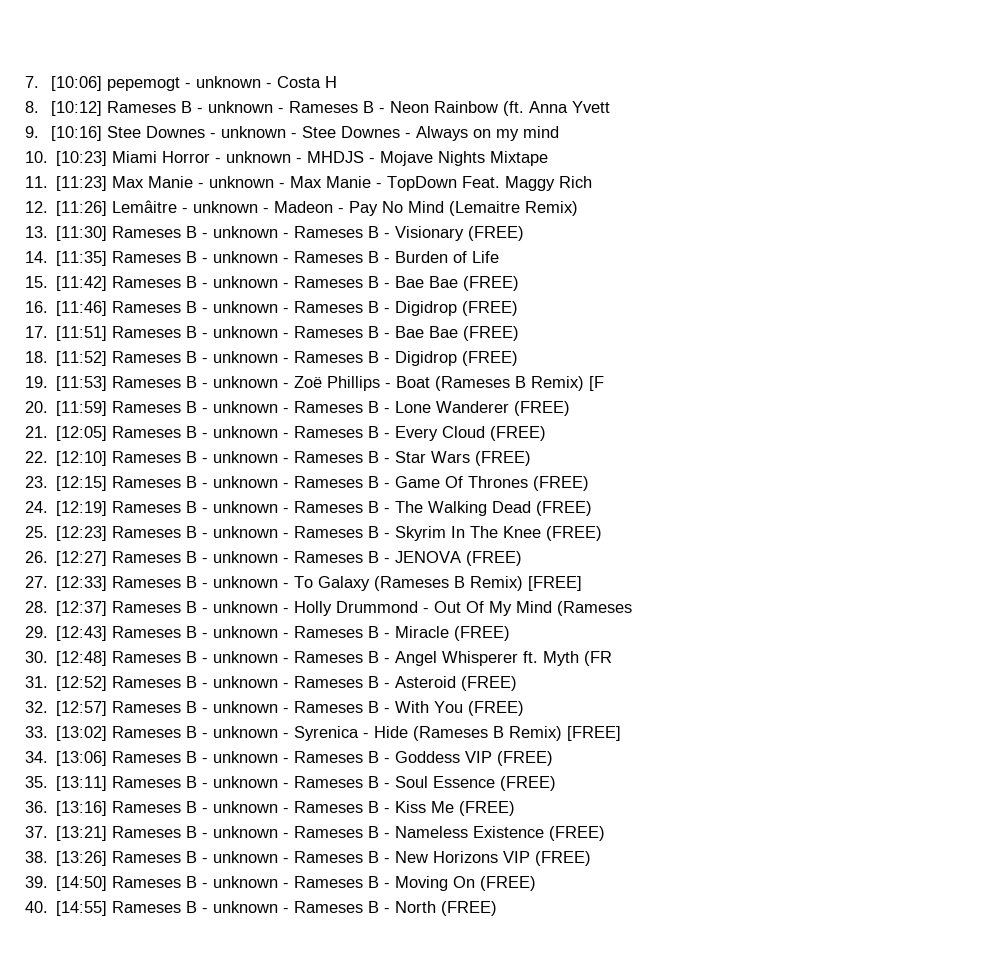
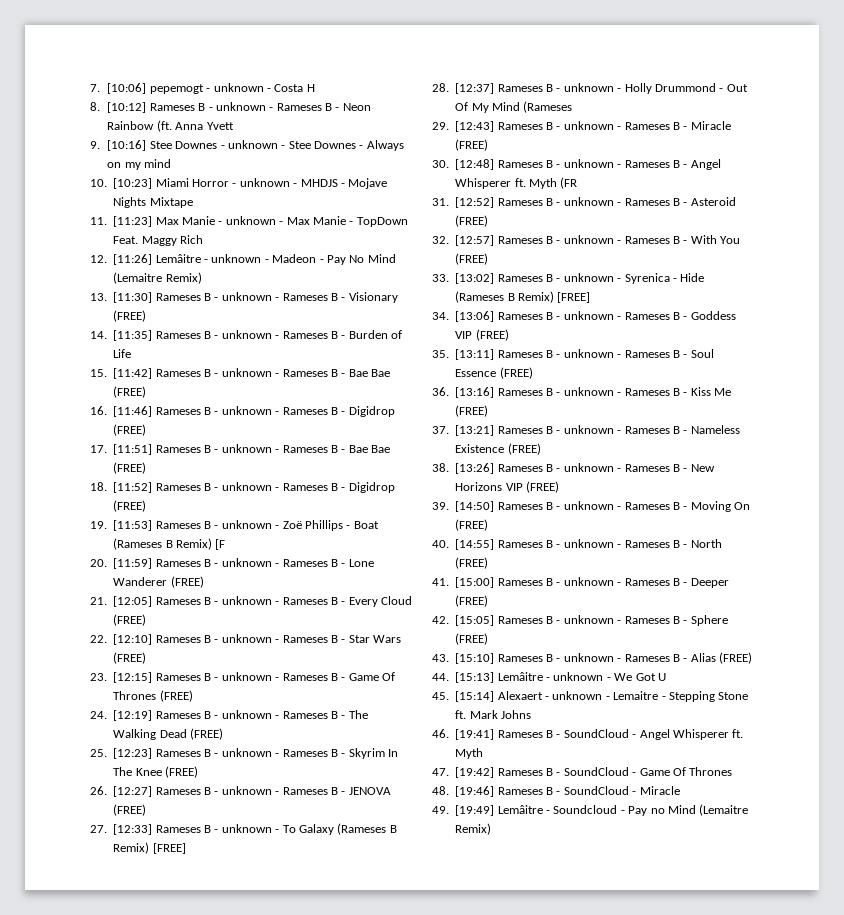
+ 41. [15:00] Rameses B - unknown - Rameses B - Deeper (FREE)
+ 42. [15:05] Rameses B - unknown - Rameses B - Sphere (FREE)
+ 43. [15:10] Rameses B - unknown - Rameses B - Alias (FREE)
+ 44. [15:13] Lemâitre - unknown - We Got U
+ 45. [15:14] Alexaert - unknown - Lemaitre - Stepping Stone ft. Mark Johns
+ 46. [19:41] Rameses B - SoundCloud - Angel Whisperer ft. Myth
+ 47. [19:42] Rameses B - SoundCloud - Game Of Thrones
+ 48. [19:46] Rameses B - SoundCloud - Miracle
+ 49. [19:49] Lemâitre - Soundcloud - Pay no Mind (Lemaitre Remix)

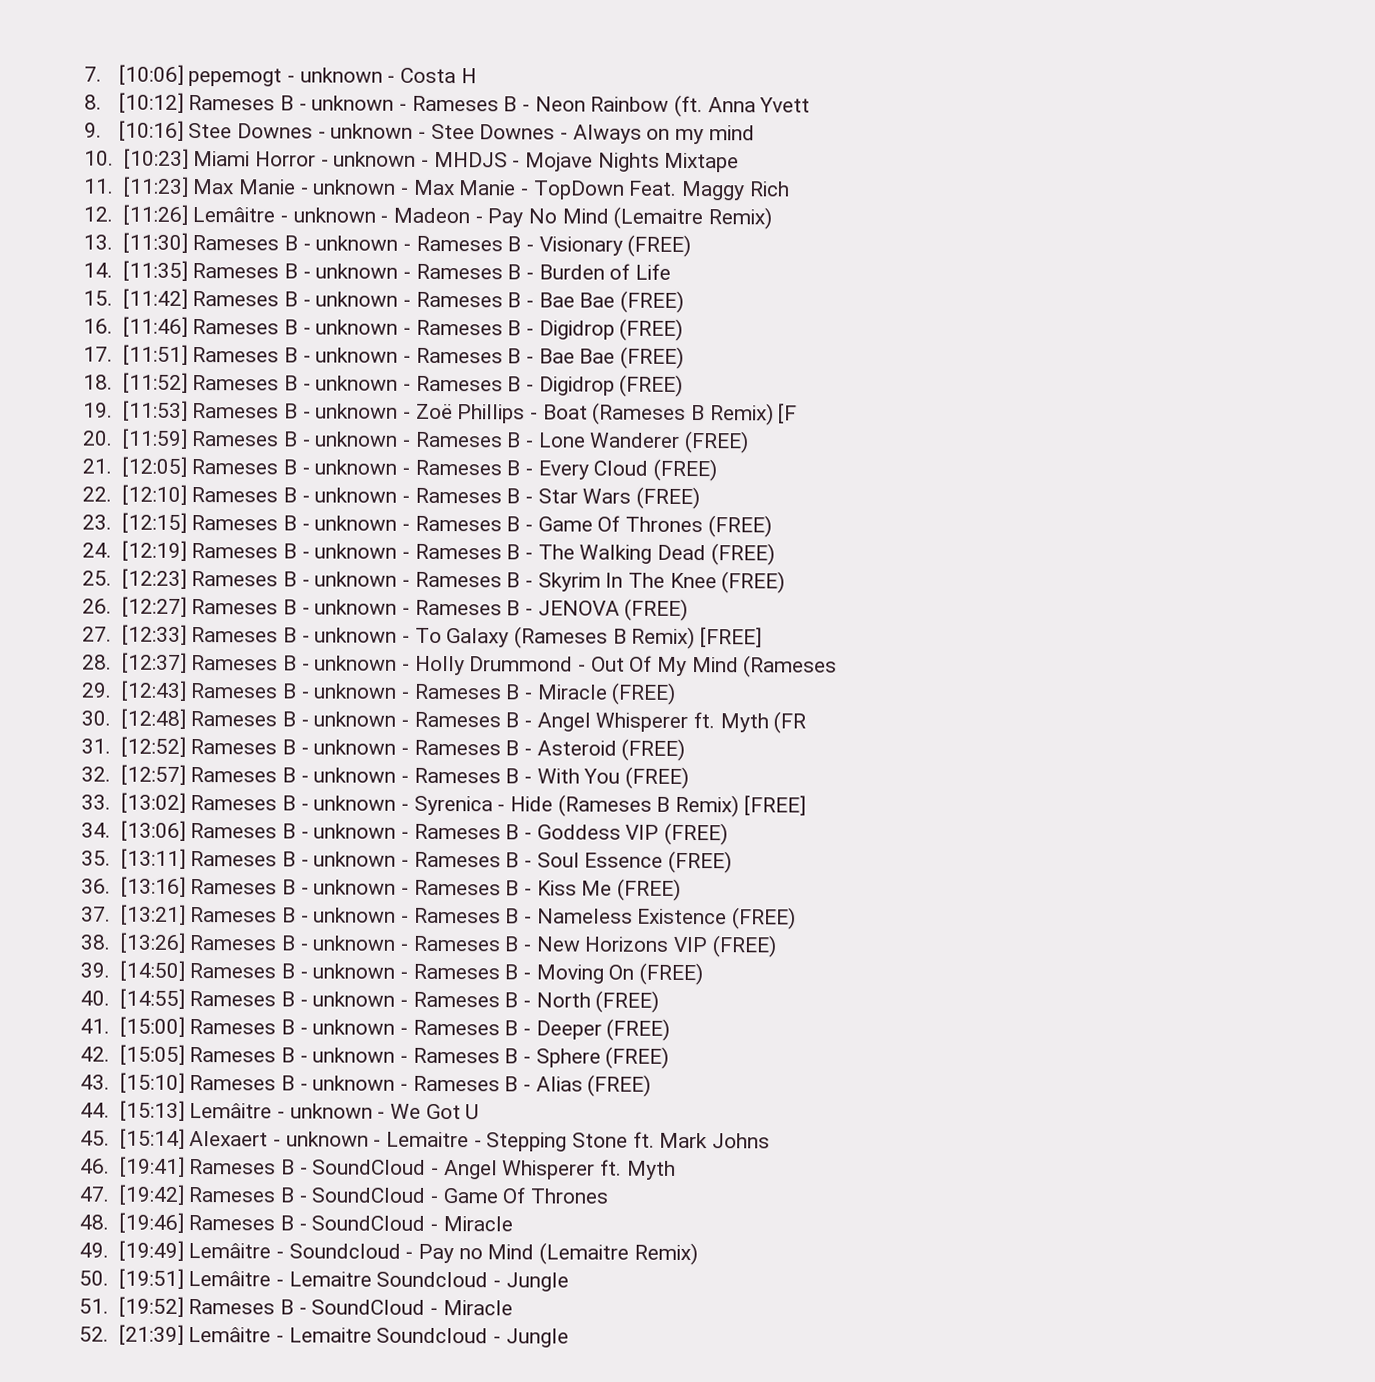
+ 50. [19:51] Lemâitre - Lemaitre Soundcloud - Jungle
+ 51. [19:52] Rameses B - SoundCloud - Miracle
+ 52. [21:39] Lemâitre - Lemaitre Soundcloud - Jungle

